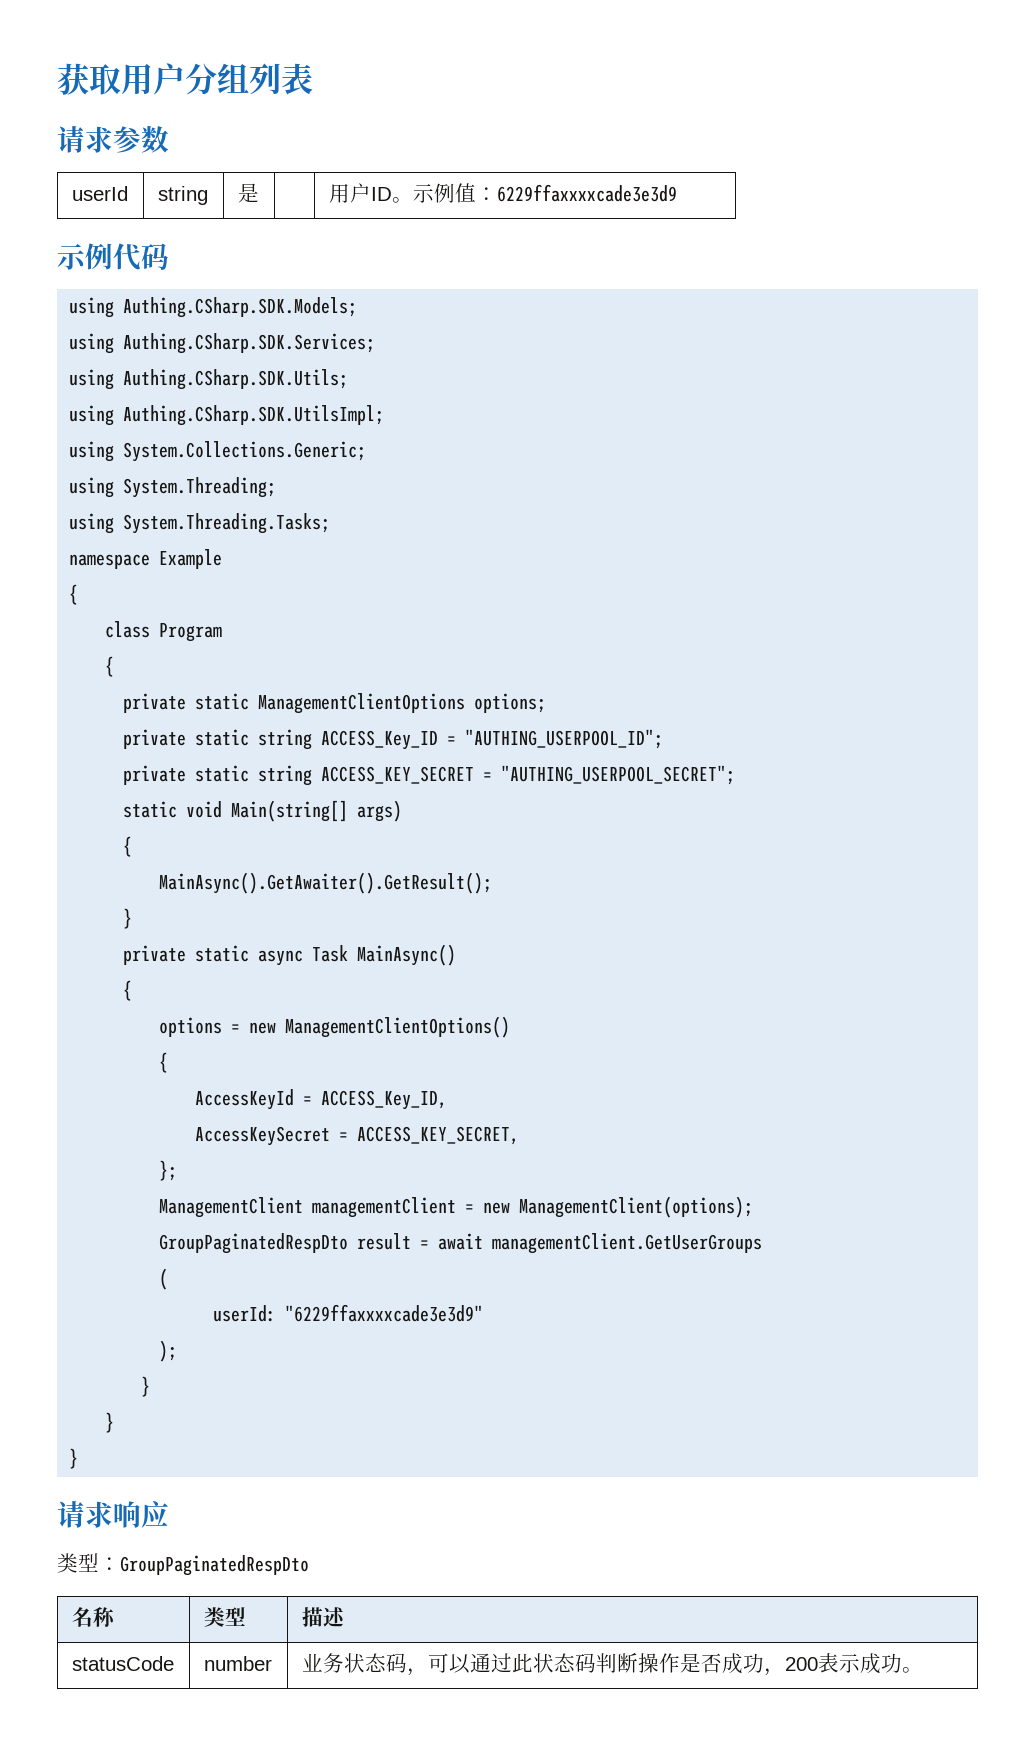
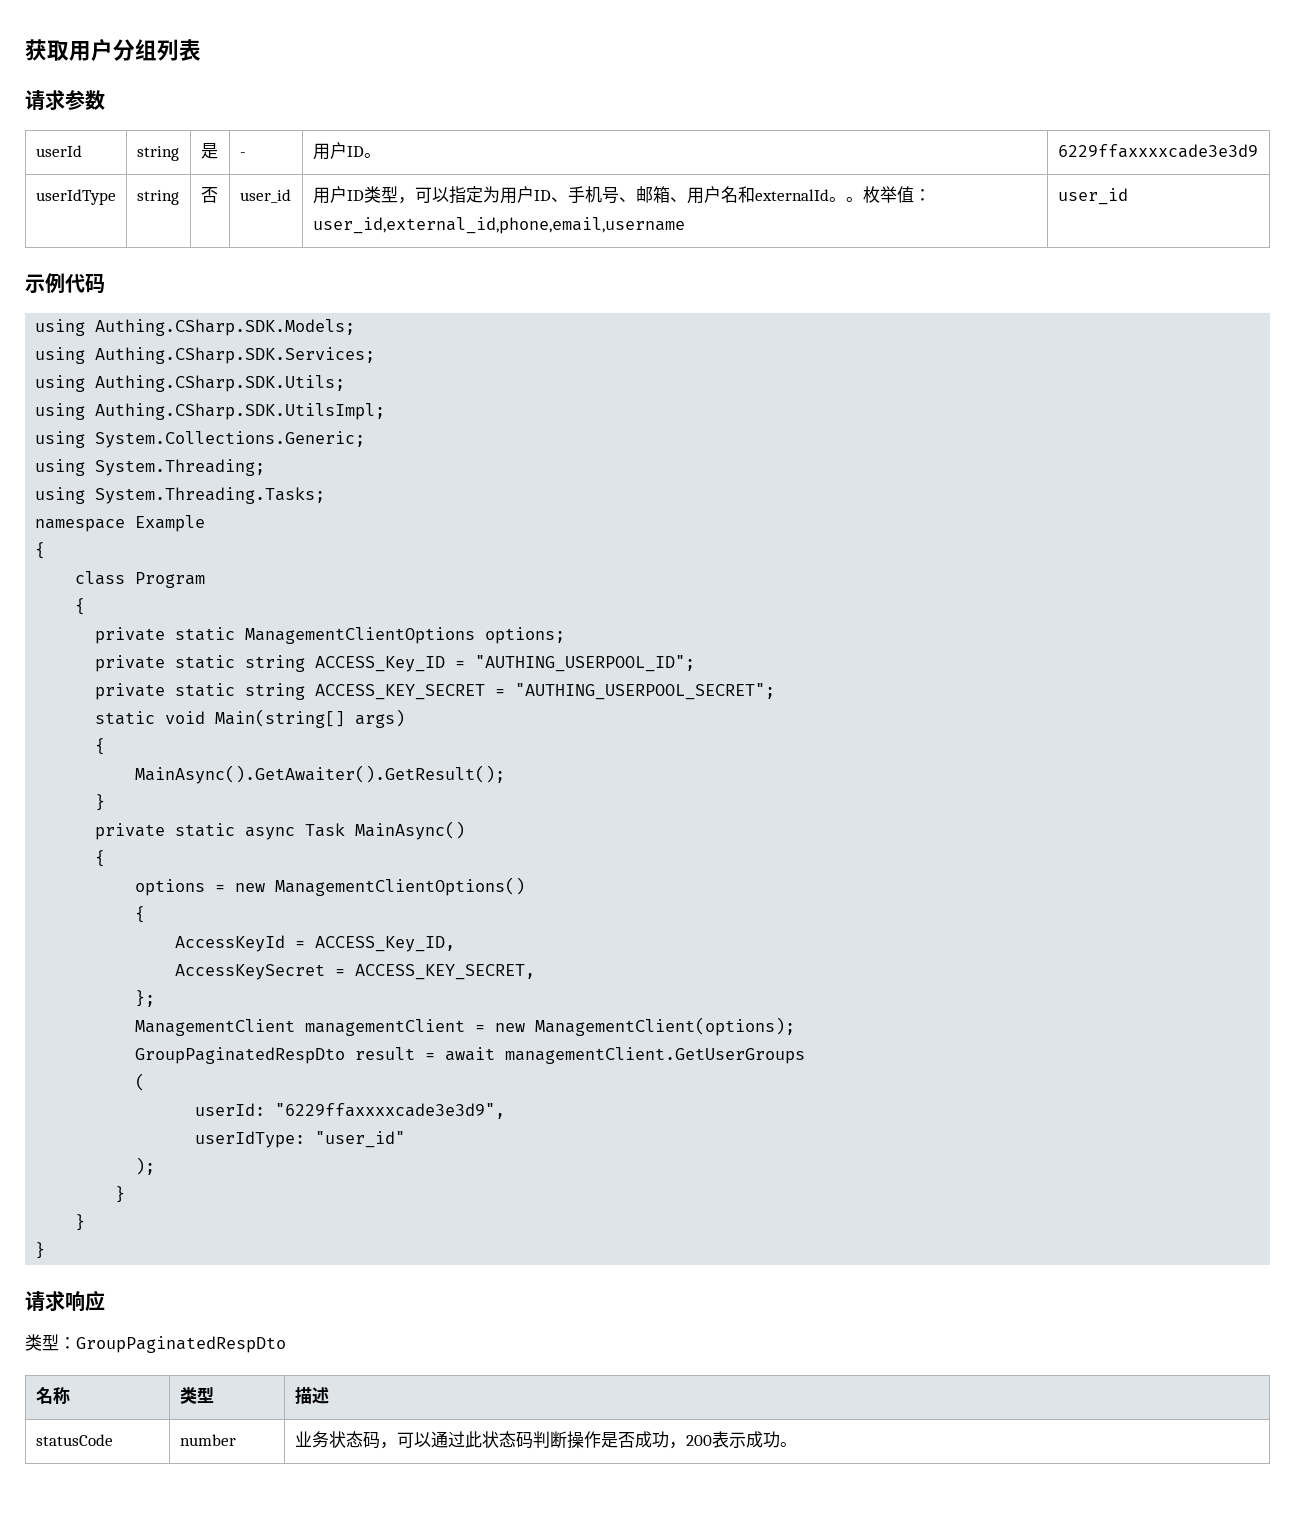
- userId | string | 是 | | 用户ID。示例值：6229ffaxxxxcade3e3d9
+ userId | string | 是 | - | 用户ID。 | 6229ffaxxxxcade3e3d9
+ userIdType | string | 否 | user_id | 用户ID类型，可以指定为用户ID、手机号、邮箱、用户名和externalId。。枚举值：user_id,external_id,phone,email,username | user_id
- userId: "6229ffaxxxxcade3e3d9"
+ userId: "6229ffaxxxxcade3e3d9",
+ userIdType: "user_id"

